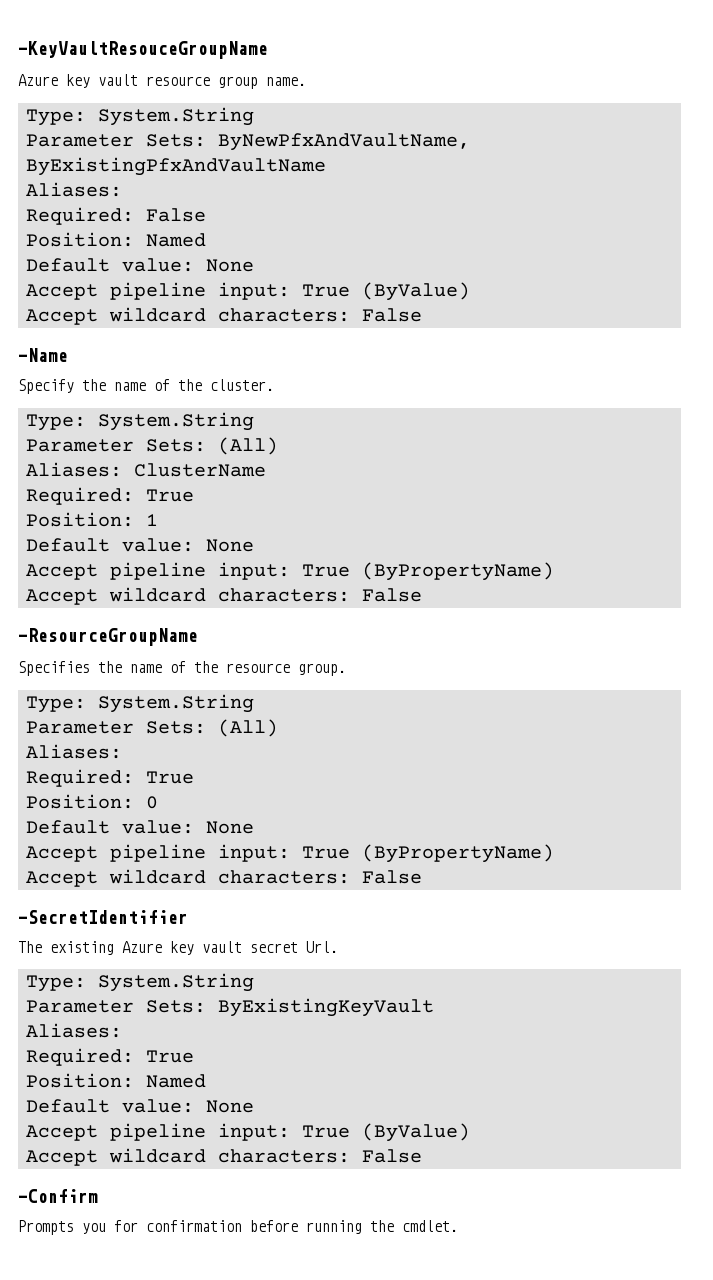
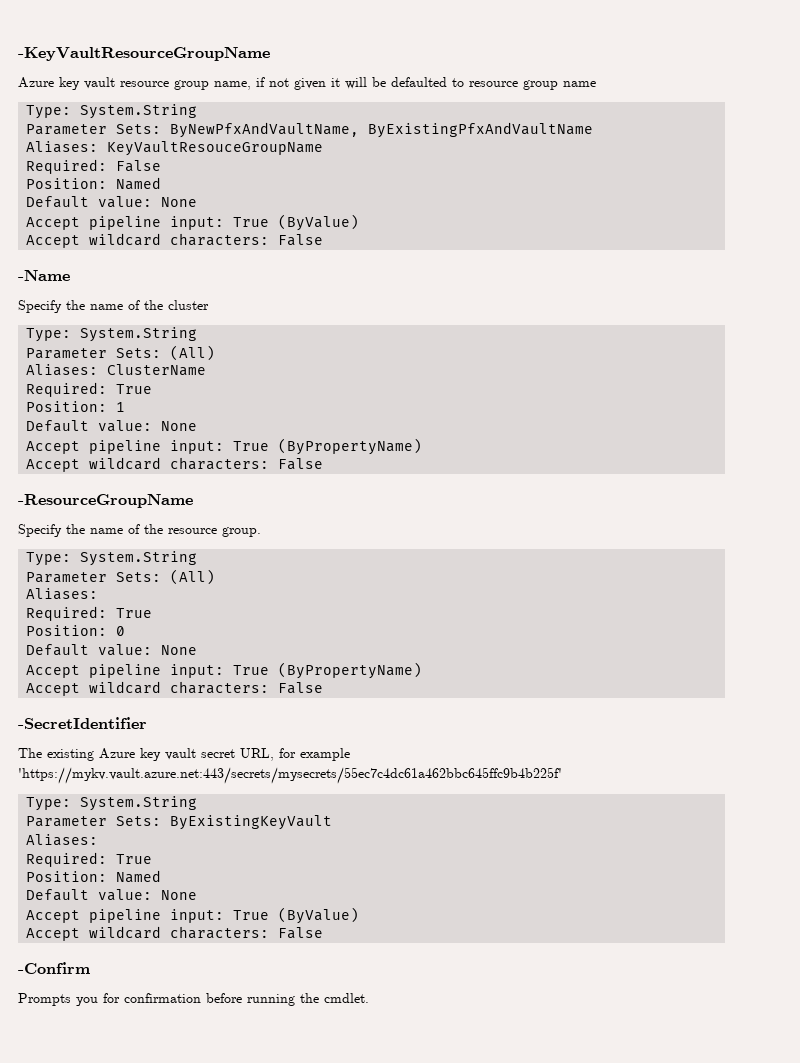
- -KeyVaultResouceGroupName
+ -KeyVaultResourceGroupName
- Azure key vault resource group name.
+ Azure key vault resource group name, if not given it will be defaulted to resource group name
  Parameter Sets: ByNewPfxAndVaultName, ByExistingPfxAndVaultName
- Aliases:
+ Aliases: KeyVaultResouceGroupName
- Specify the name of the cluster.
+ Specify the name of the cluster
- Specifies the name of the resource group.
+ Specify the name of the resource group.
- The existing Azure key vault secret Url.
+ The existing Azure key vault secret URL, for example 'https://mykv.vault.azure.net:443/secrets/mysecrets/55ec7c4dc61a462bbc645ffc9b4b225f'

